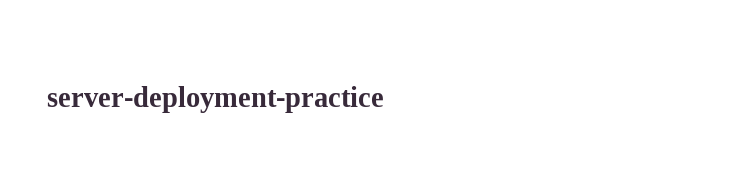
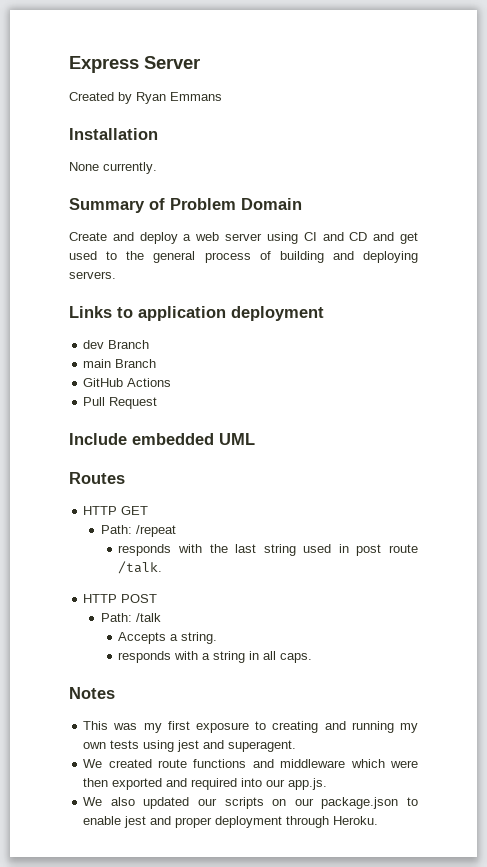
- server-deployment-practice
+ Express Server
+ Created by Ryan Emmans
+ Installation
+ None currently.
+ Summary of Problem Domain
+ Create and deploy a web server using CI and CD and get used to the general process of building and deploying servers.
+ Links to application deployment
+ dev Branch
+ main Branch
+ GitHub Actions
+ Pull Request
+ Include embedded UML
+ Routes
+ HTTP GET
+ Path: /repeat
+ responds with the last string used in post route /talk.
+ HTTP POST
+ Path: /talk
+ Accepts a string.
+ responds with a string in all caps.
+ Notes
+ This was my first exposure to creating and running my own tests using jest and superagent.
+ We created route functions and middleware which were then exported and required into our app.js.
+ We also updated our scripts on our package.json to enable jest and proper deployment through Heroku.

